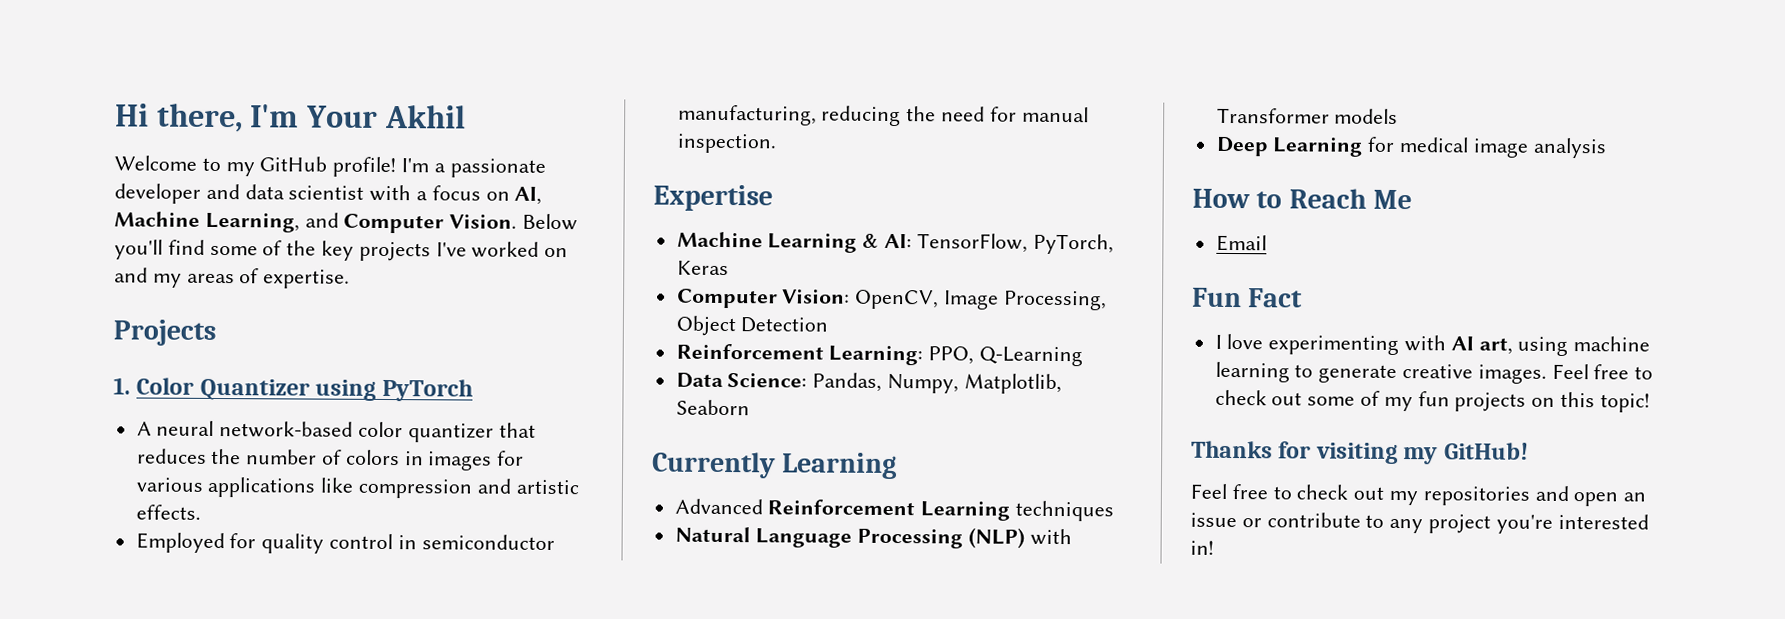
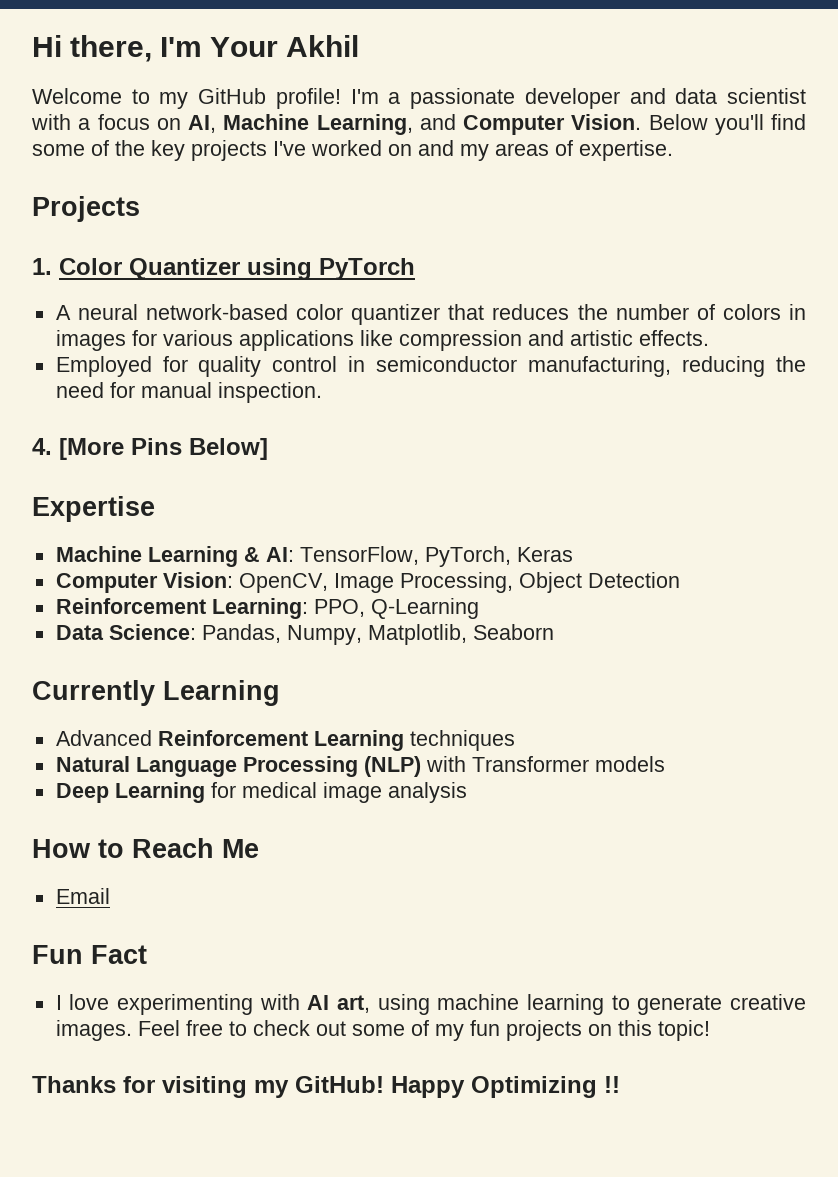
+ 4. [More Pins Below]
- Thanks for visiting my GitHub!
- Feel free to check out my repositories and open an issue or contribute to any project you're interested in!
+ Thanks for visiting my GitHub! Happy Optimizing !!

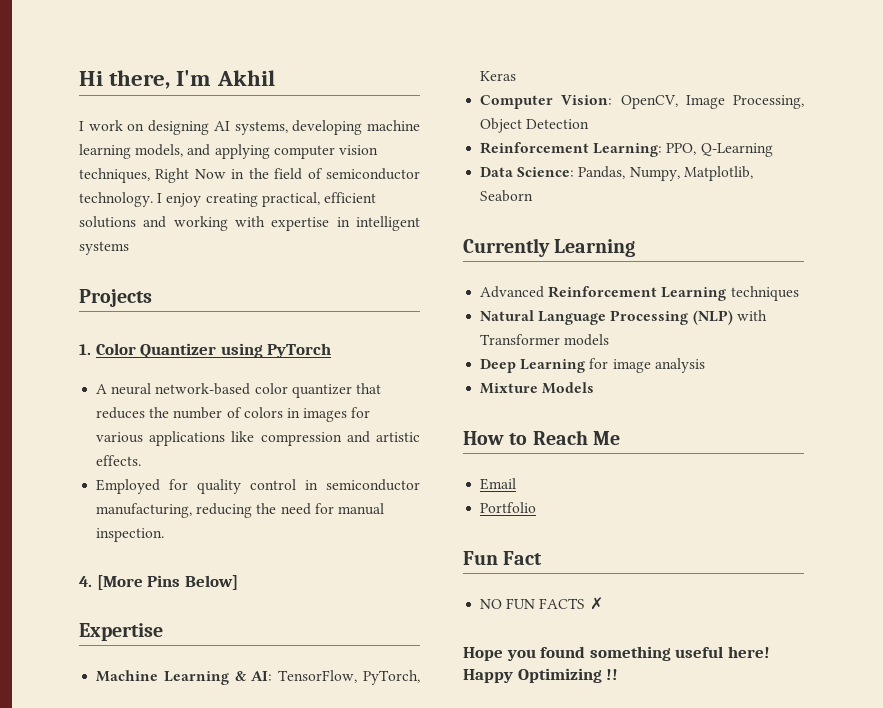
- Hi there, I'm Your Akhil
+ Hi there, I'm Akhil
- Welcome to my GitHub profile! I'm a passionate developer and data scientist with a focus on AI, Machine Learning, and Computer Vision. Below you'll find some of the key projects I've worked on and my areas of expertise.
+ I work on designing AI systems, developing machine learning models, and applying computer vision techniques, Right Now in the field of semiconductor technology. I enjoy creating practical, efficient solutions and working with expertise in intelligent systems
- Deep Learning for medical image analysis
+ Deep Learning for image analysis
+ Mixture Models
+ Portfolio
- I love experimenting with AI art, using machine learning to generate creative images. Feel free to check out some of my fun projects on this topic!
- Thanks for visiting my GitHub!
+ NO FUN FACTS ✗
+ Hope you found something useful here!

